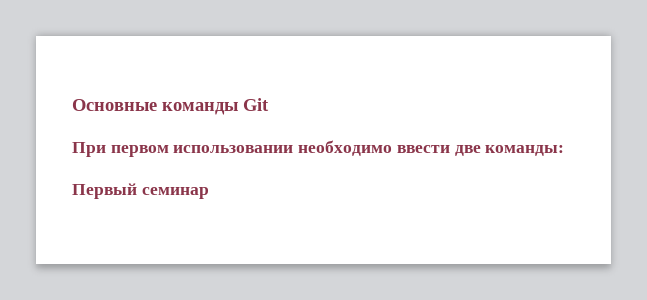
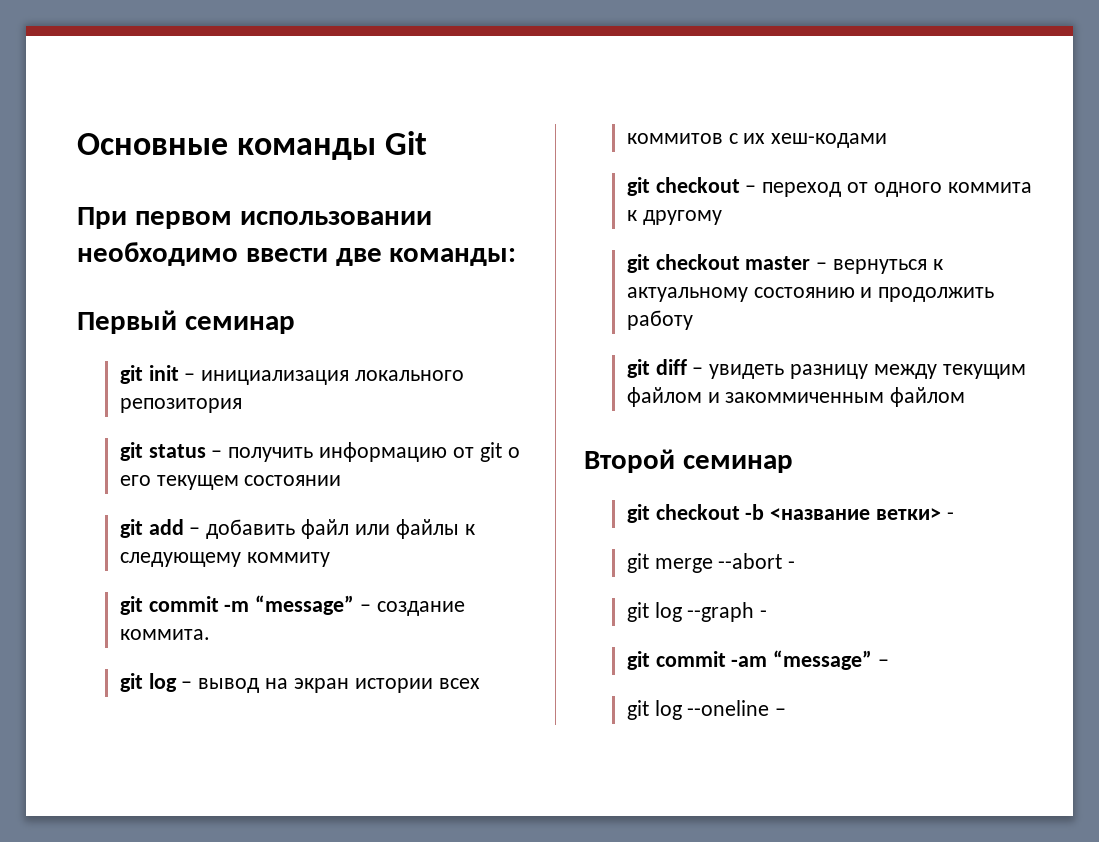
+ git init – инициализация локального репозитория
+ git status – получить информацию от git о его текущем состоянии
+ git add – добавить файл или файлы к следующему коммиту
+ git commit -m “message” – создание коммита.
+ git log – вывод на экран истории всех коммитов с их хеш-кодами
+ git checkout – переход от одного коммита к другому
+ git checkout master – вернуться к актуальному состоянию и продолжить работу
+ git diff – увидеть разницу между текущим файлом и закоммиченным файлом
+ Второй семинар
+ git checkout -b <название ветки> -
+ git merge --abort -
+ git log --graph -
+ git commit -am “message” –
+ git log --oneline –

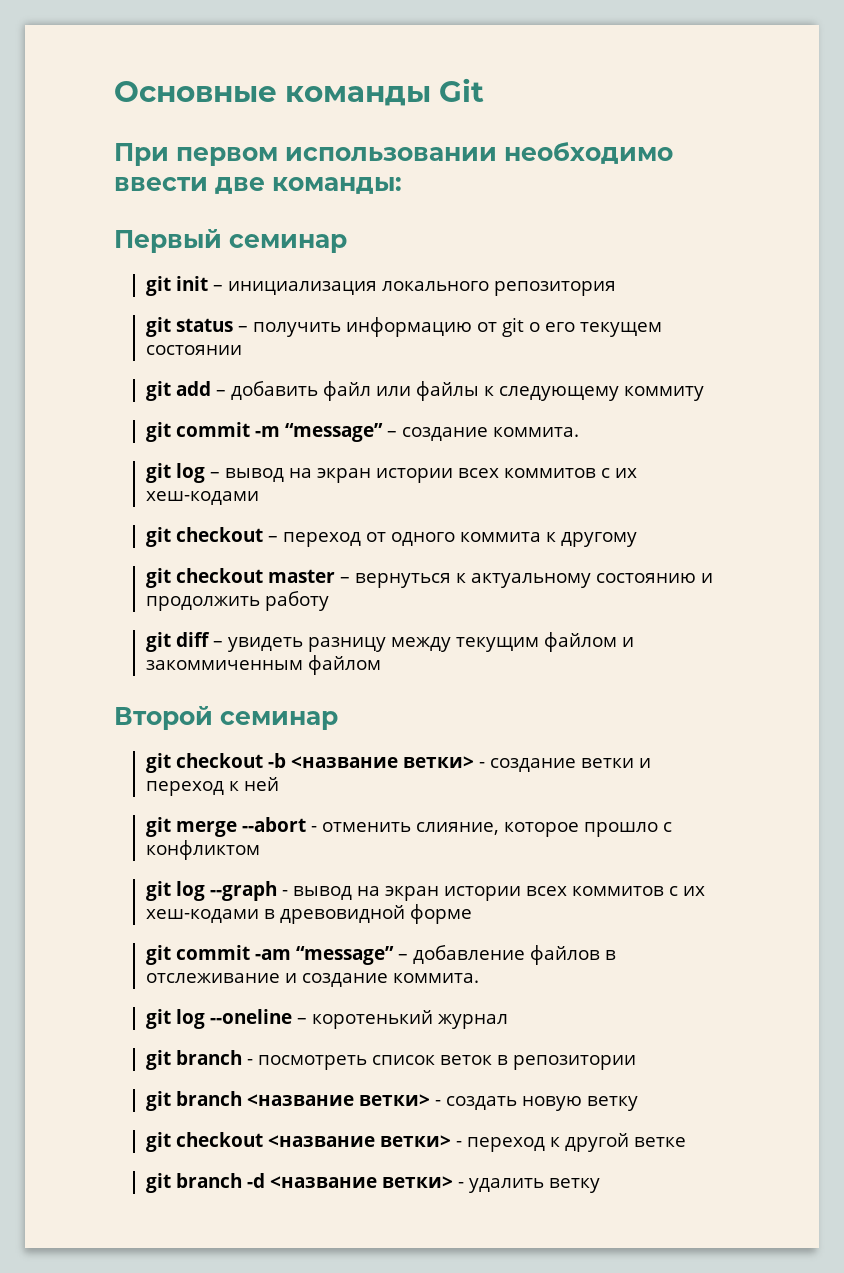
- git checkout -b <название ветки> -
- git merge --abort -
- git log --graph -
+ git checkout -b <название ветки> - создание ветки и переход к ней
+ git merge --abort - отменить слияние, которое прошло с конфликтом
+ git log --graph - вывод на экран истории всех коммитов с их хеш-кодами в древовидной форме
- git commit -am “message” –
- git log --oneline –
+ git commit -am “message” – добавление файлов в отслеживание и создание коммита.
+ git log --oneline – коротенький журнал
+ git branch - посмотреть список веток в репозитории
+ git branch <название ветки> - создать новую ветку
+ git checkout <название ветки> - переход к другой ветке
+ git branch -d <название ветки> - удалить ветку

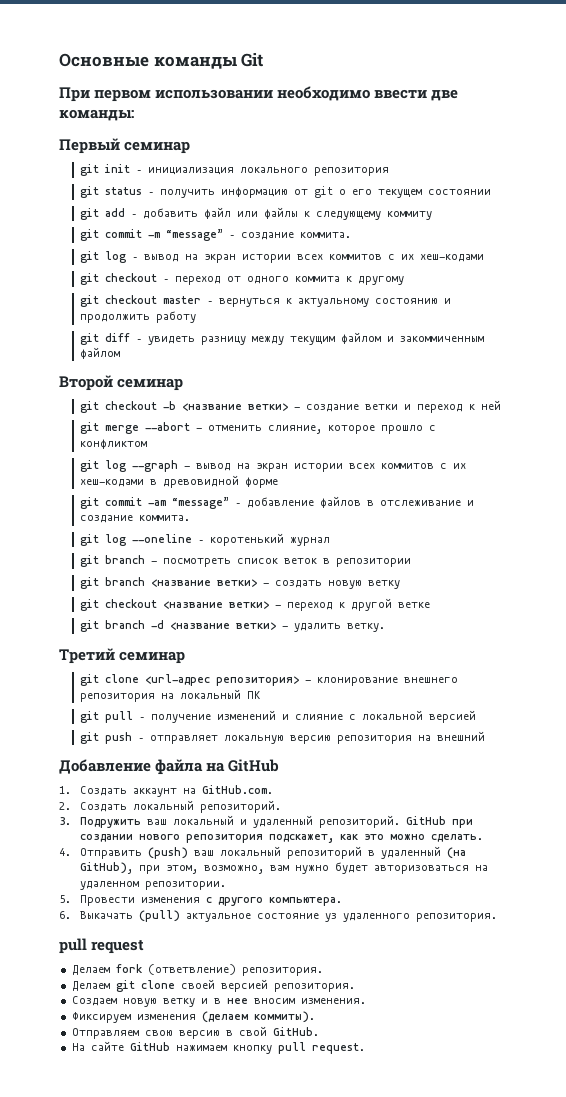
- git branch -d <название ветки> - удалить ветку
+ git branch -d <название ветки> - удалить ветку.
+ Третий семинар
+ git clone <url-адрес репозитория> - клонирование внешнего репозитория на локальный ПК
+ git pull – получение изменений и слияние с локальной версией
+ git push – отправляет локальную версию репозитория на внешний
+ Добавление файла на GitHub
+ 1. Создать аккаунт на GitHub.com.
+ 2. Создать локальный репозиторий.
+ 3. Подружить ваш локальный и удаленный репозиторий. GitHub при создании нового репозитория подскажет, как это можно сделать.
+ 4. Отправить (push) ваш локальный репозиторий в удаленный (на GitHub), при этом, возможно, вам нужно будет авторизоваться на удаленном репозитории.
+ 5. Провести изменения с другого компьютера.
+ 6. Выкачать (pull) актуальное состояние уз удаленного репозитория.
+ pull request
+ Делаем fork (ответвление) репозитория.
+ Делаем git clone своей версией репозитория.
+ Создаем новую ветку и в нее вносим изменения.
+ Фиксируем изменения (делаем коммиты).
+ Отправляем свою версию в свой GitHub.
+ На сайте GitHub нажимаем кнопку pull request.

